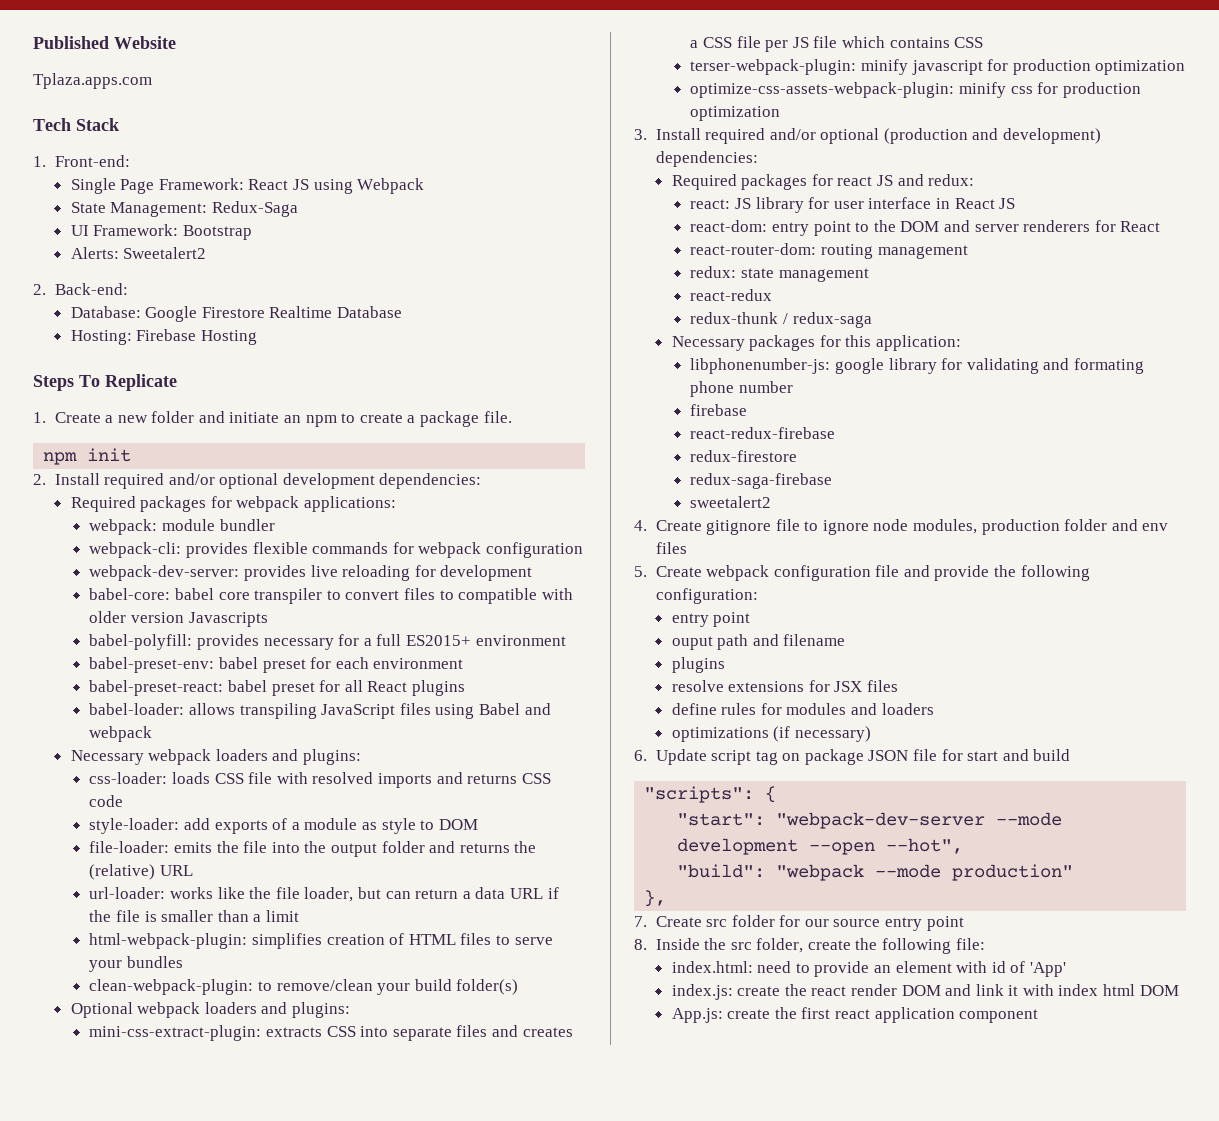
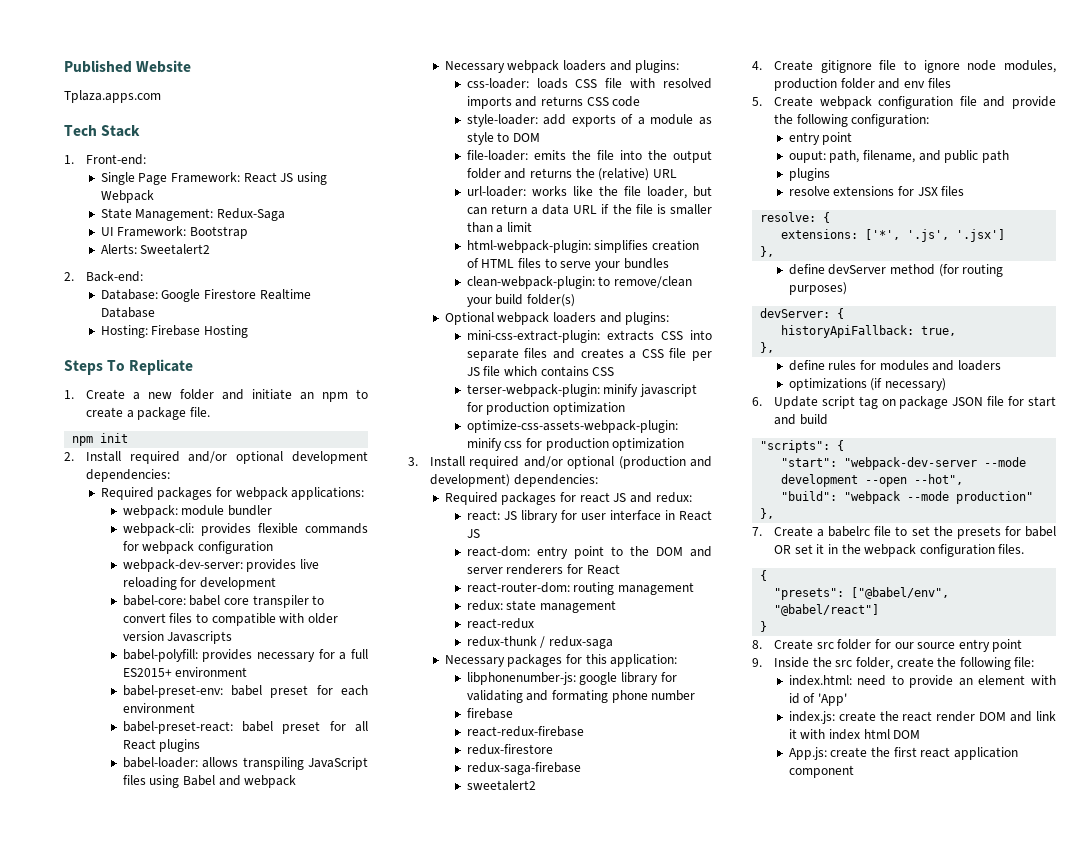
- ouput path and filename
+ ouput: path, filename, and public path
+ resolve: {
+ extensions: ['*', '.js', '.jsx']
+ },
+ define devServer method (for routing purposes)
+ devServer: {
+ historyApiFallback: true,
+ },
- 7. Create src folder for our source entry point
+ 7. Create a babelrc file to set the presets for babel OR set it in the webpack configuration files.
+ {
+ "presets": ["@babel/env", "@babel/react"]
+ }
+ 8. Create src folder for our source entry point
- 8. Inside the src folder, create the following file:
+ 9. Inside the src folder, create the following file:

